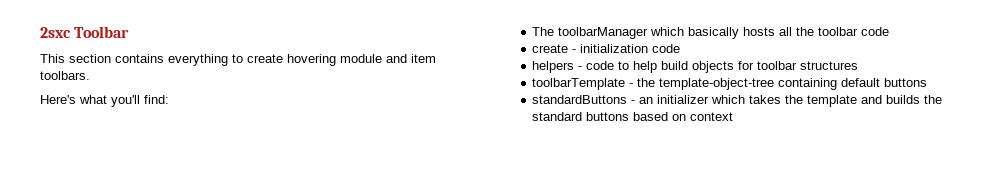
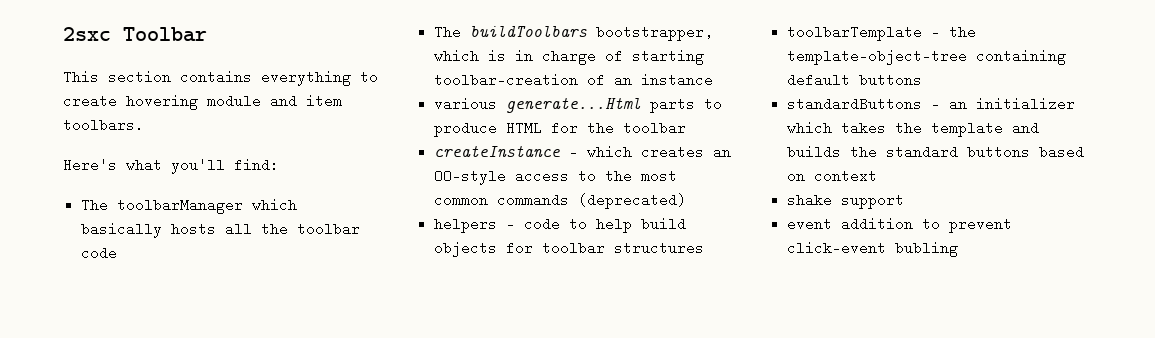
- create - initialization code
+ The buildToolbars bootstrapper, which is in charge of starting toolbar-creation of an instance
+ various generate...Html parts to produce HTML for the toolbar
+ createInstance - which creates an OO-style access to the most common commands (deprecated)
+ shake support
+ event addition to prevent click-event bubling

